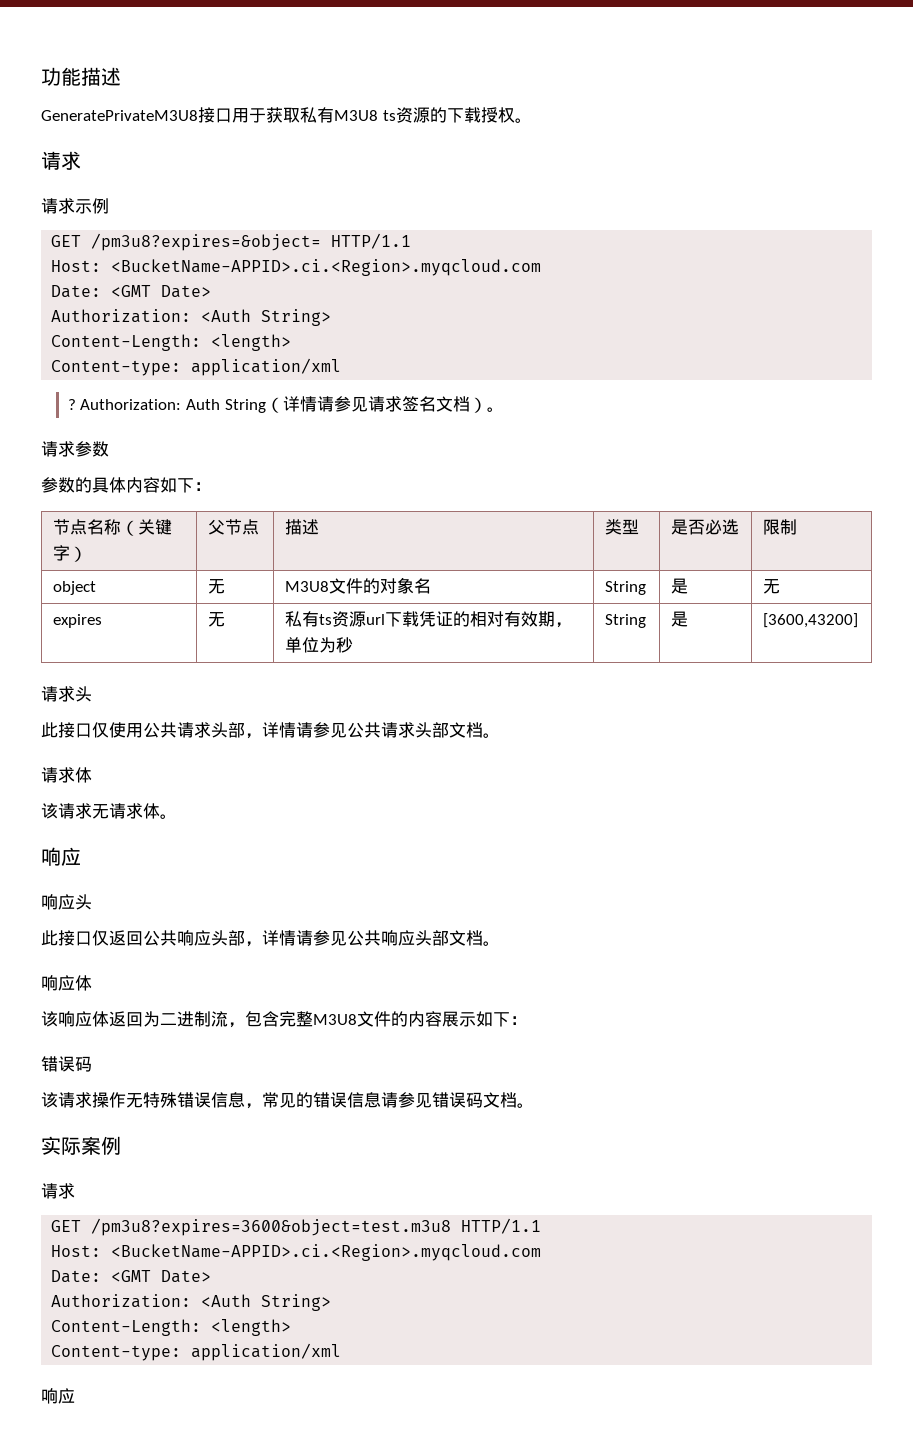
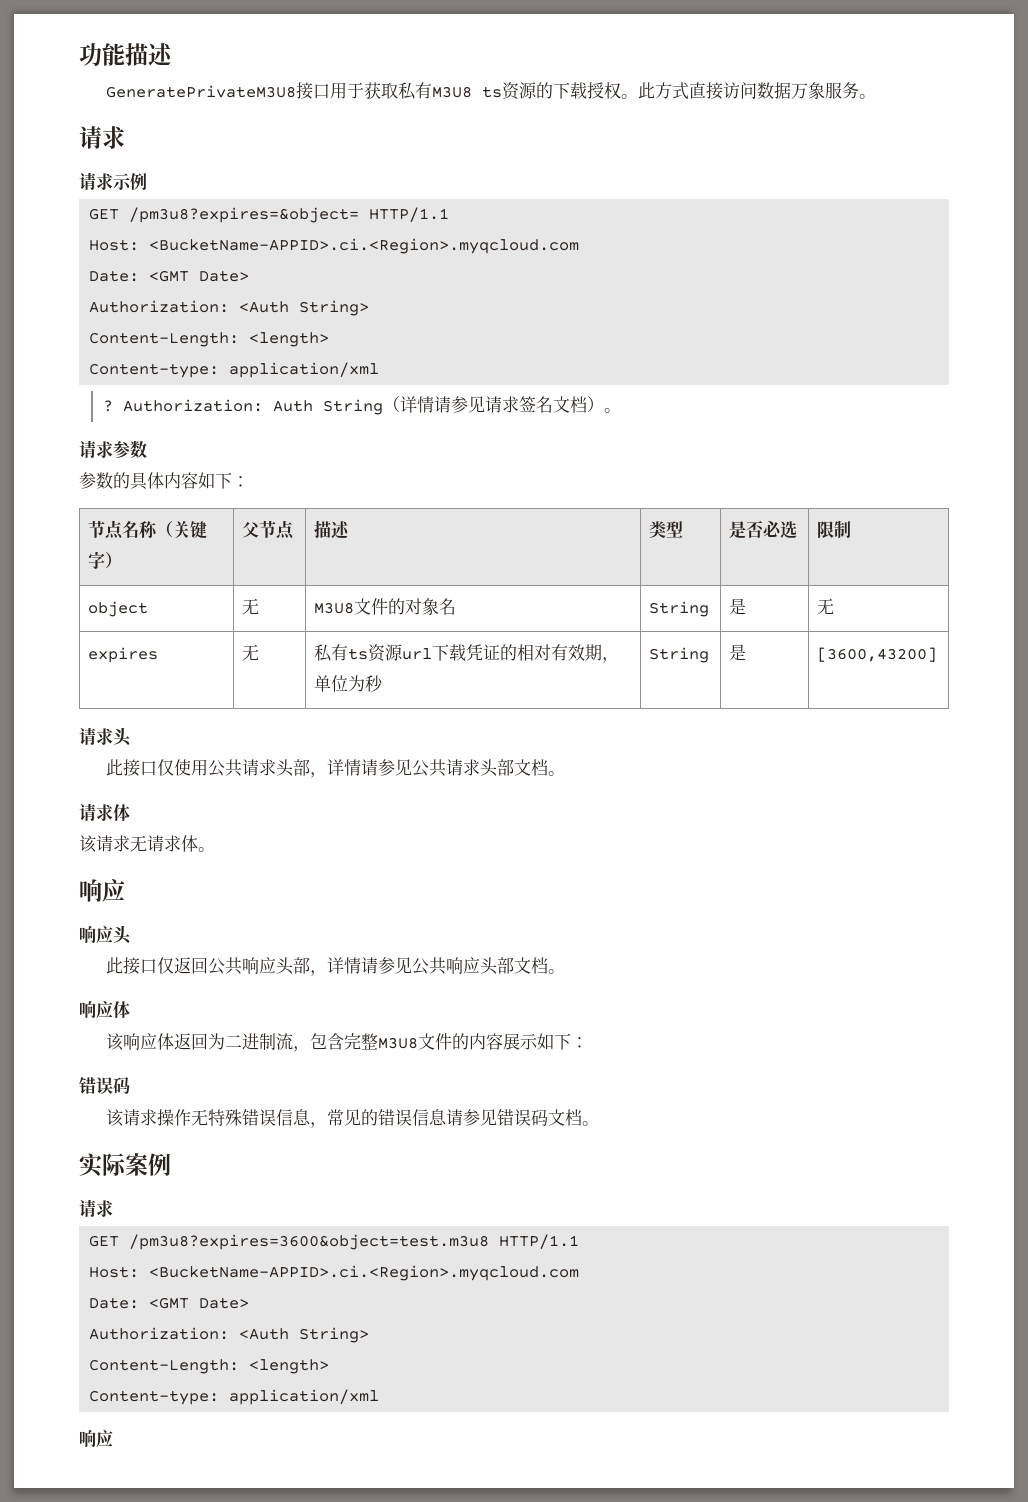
+ 此方式直接访问数据万象服务。

